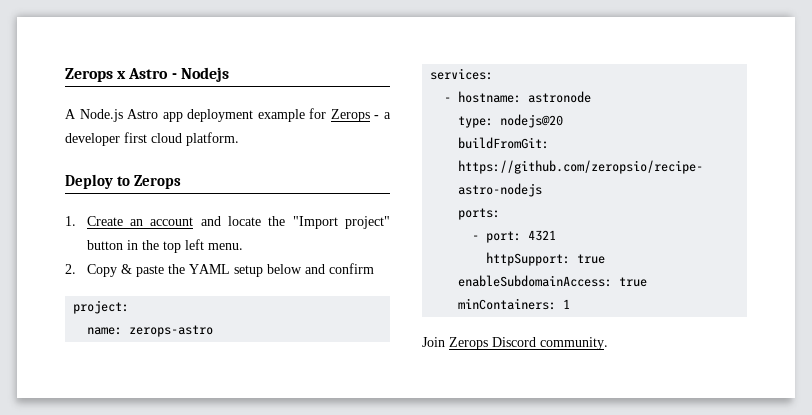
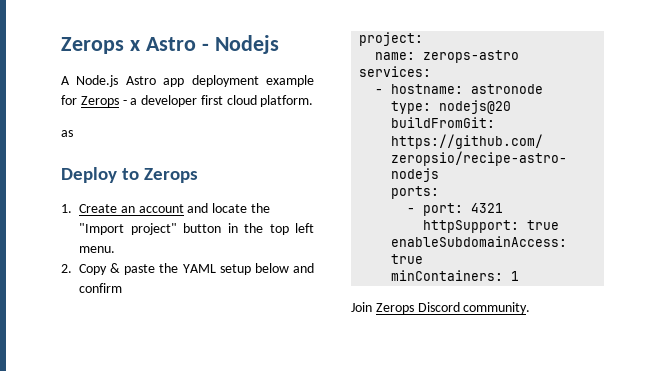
+ as

